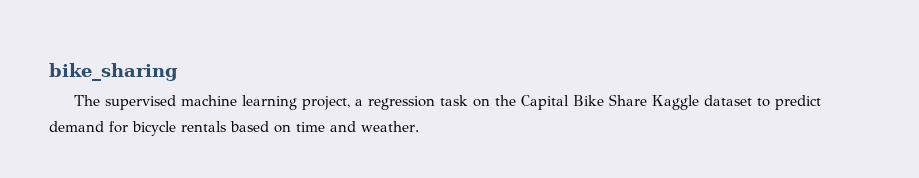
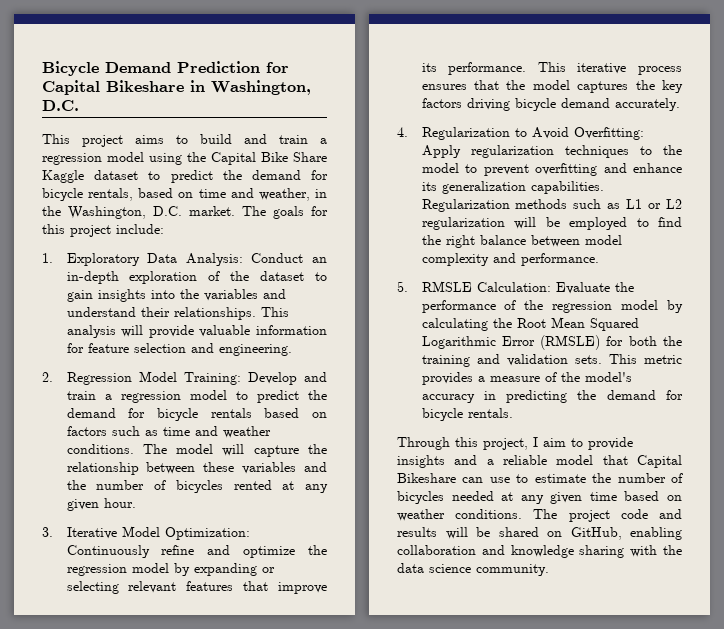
- bike_sharing
- The supervised machine learning project, a regression task on the Capital Bike Share Kaggle dataset to predict demand for bicycle rentals based on time and weather.
+ Bicycle Demand Prediction for Capital Bikeshare in Washington, D.C.
+ This project aims to build and train a regression model using the Capital Bike Share Kaggle dataset to predict the demand for bicycle rentals, based on time and weather, in the Washington, D.C. market. The goals for this project include:
+ 1. Exploratory Data Analysis: Conduct an in-depth exploration of the dataset to gain insights into the variables and understand their relationships. This analysis will provide valuable information for feature selection and engineering.
+ 2. Regression Model Training: Develop and train a regression model to predict the demand for bicycle rentals based on factors such as time and weather conditions. The model will capture the relationship between these variables and the number of bicycles rented at any given hour.
+ 3. Iterative Model Optimization: Continuously refine and optimize the regression model by expanding or selecting relevant features that improve its performance. This iterative process ensures that the model captures the key factors driving bicycle demand accurately.
+ 4. Regularization to Avoid Overfitting: Apply regularization techniques to the model to prevent overfitting and enhance its generalization capabilities. Regularization methods such as L1 or L2 regularization will be employed to find the right balance between model complexity and performance.
+ 5. RMSLE Calculation: Evaluate the performance of the regression model by calculating the Root Mean Squared Logarithmic Error (RMSLE) for both the training and validation sets. This metric provides a measure of the model's accuracy in predicting the demand for bicycle rentals.
+ Through this project, I aim to provide insights and a reliable model that Capital Bikeshare can use to estimate the number of bicycles needed at any given time based on weather conditions. The project code and results will be shared on GitHub, enabling collaboration and knowledge sharing with the data science community.

